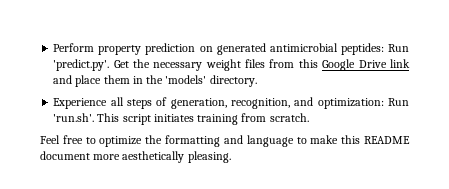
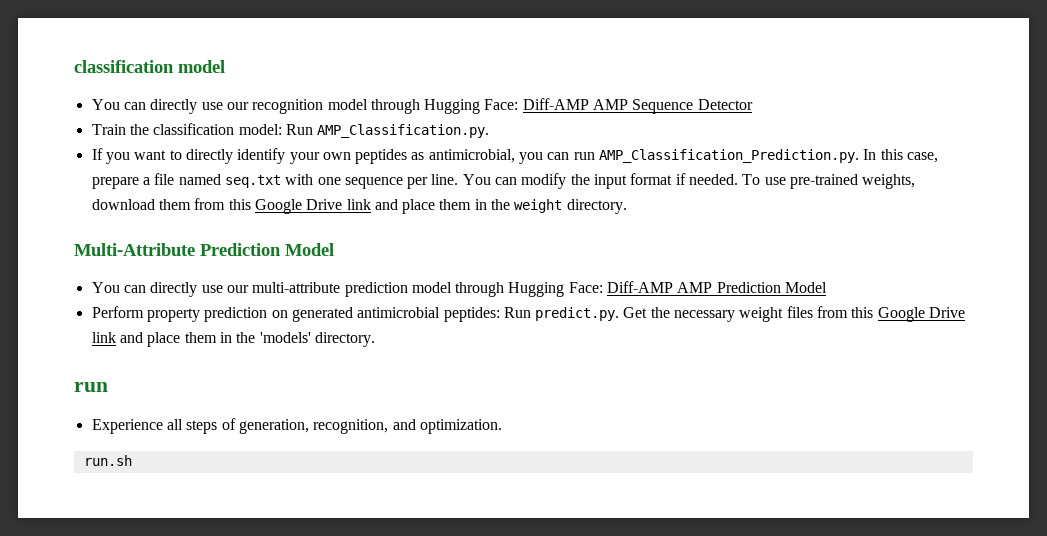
+ classification model
+ You can directly use our recognition model through Hugging Face: Diff-AMP AMP Sequence Detector
+ Train the classification model: Run AMP_Classification.py.
+ If you want to directly identify your own peptides as antimicrobial, you can run AMP_Classification_Prediction.py. In this case, prepare a file named seq.txt with one sequence per line. You can modify the input format if needed. To use pre-trained weights, download them from this Google Drive link and place them in the weight directory.
+ Multi-Attribute Prediction Model
+ You can directly use our multi-attribute prediction model through Hugging Face: Diff-AMP AMP Prediction Model
- Perform property prediction on generated antimicrobial peptides: Run 'predict.py'. Get the necessary weight files from this Google Drive link and place them in the 'models' directory.
+ Perform property prediction on generated antimicrobial peptides: Run predict.py. Get the necessary weight files from this Google Drive link and place them in the 'models' directory.
+ run
- Experience all steps of generation, recognition, and optimization: Run 'run.sh'. This script initiates training from scratch.
- Feel free to optimize the formatting and language to make this README document more aesthetically pleasing.
+ Experience all steps of generation, recognition, and optimization.
+ run.sh

